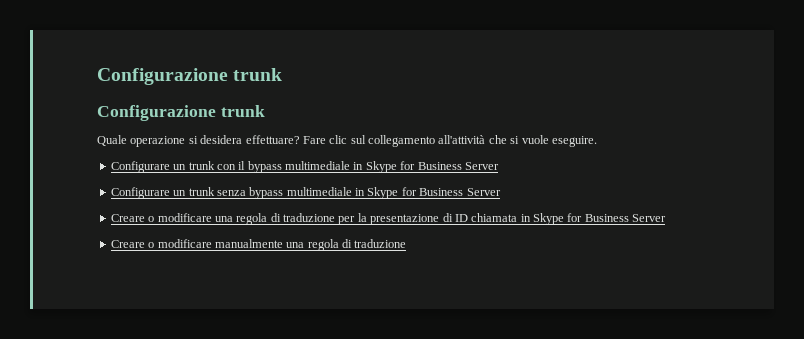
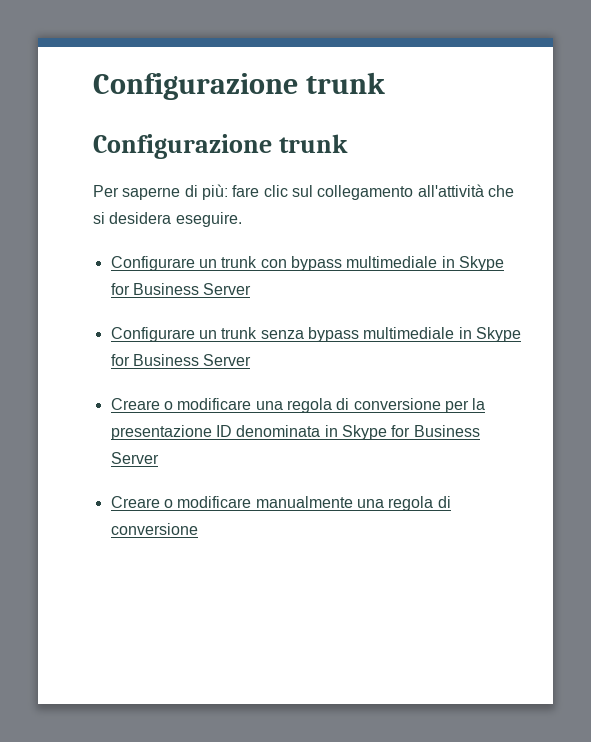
- Quale operazione si desidera effettuare? Fare clic sul collegamento all'attività che si vuole eseguire.
+ Per saperne di più: fare clic sul collegamento all'attività che si desidera eseguire.
- Configurare un trunk con il bypass multimediale in Skype for Business Server
+ Configurare un trunk con bypass multimediale in Skype for Business Server
- Creare o modificare una regola di traduzione per la presentazione di ID chiamata in Skype for Business Server
+ Creare o modificare una regola di conversione per la presentazione ID denominata in Skype for Business Server
- Creare o modificare manualmente una regola di traduzione
+ Creare o modificare manualmente una regola di conversione

